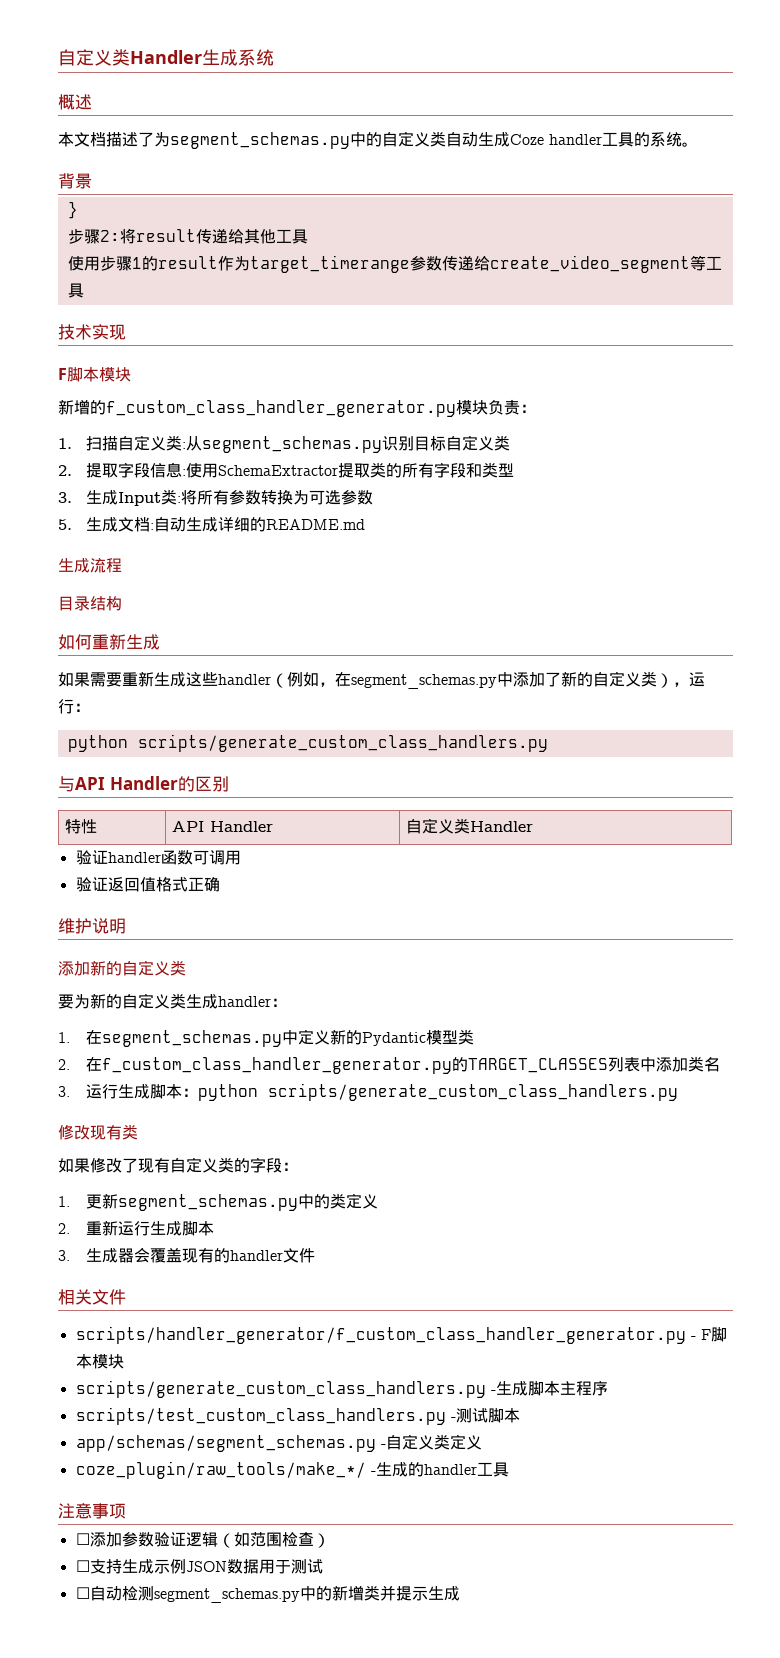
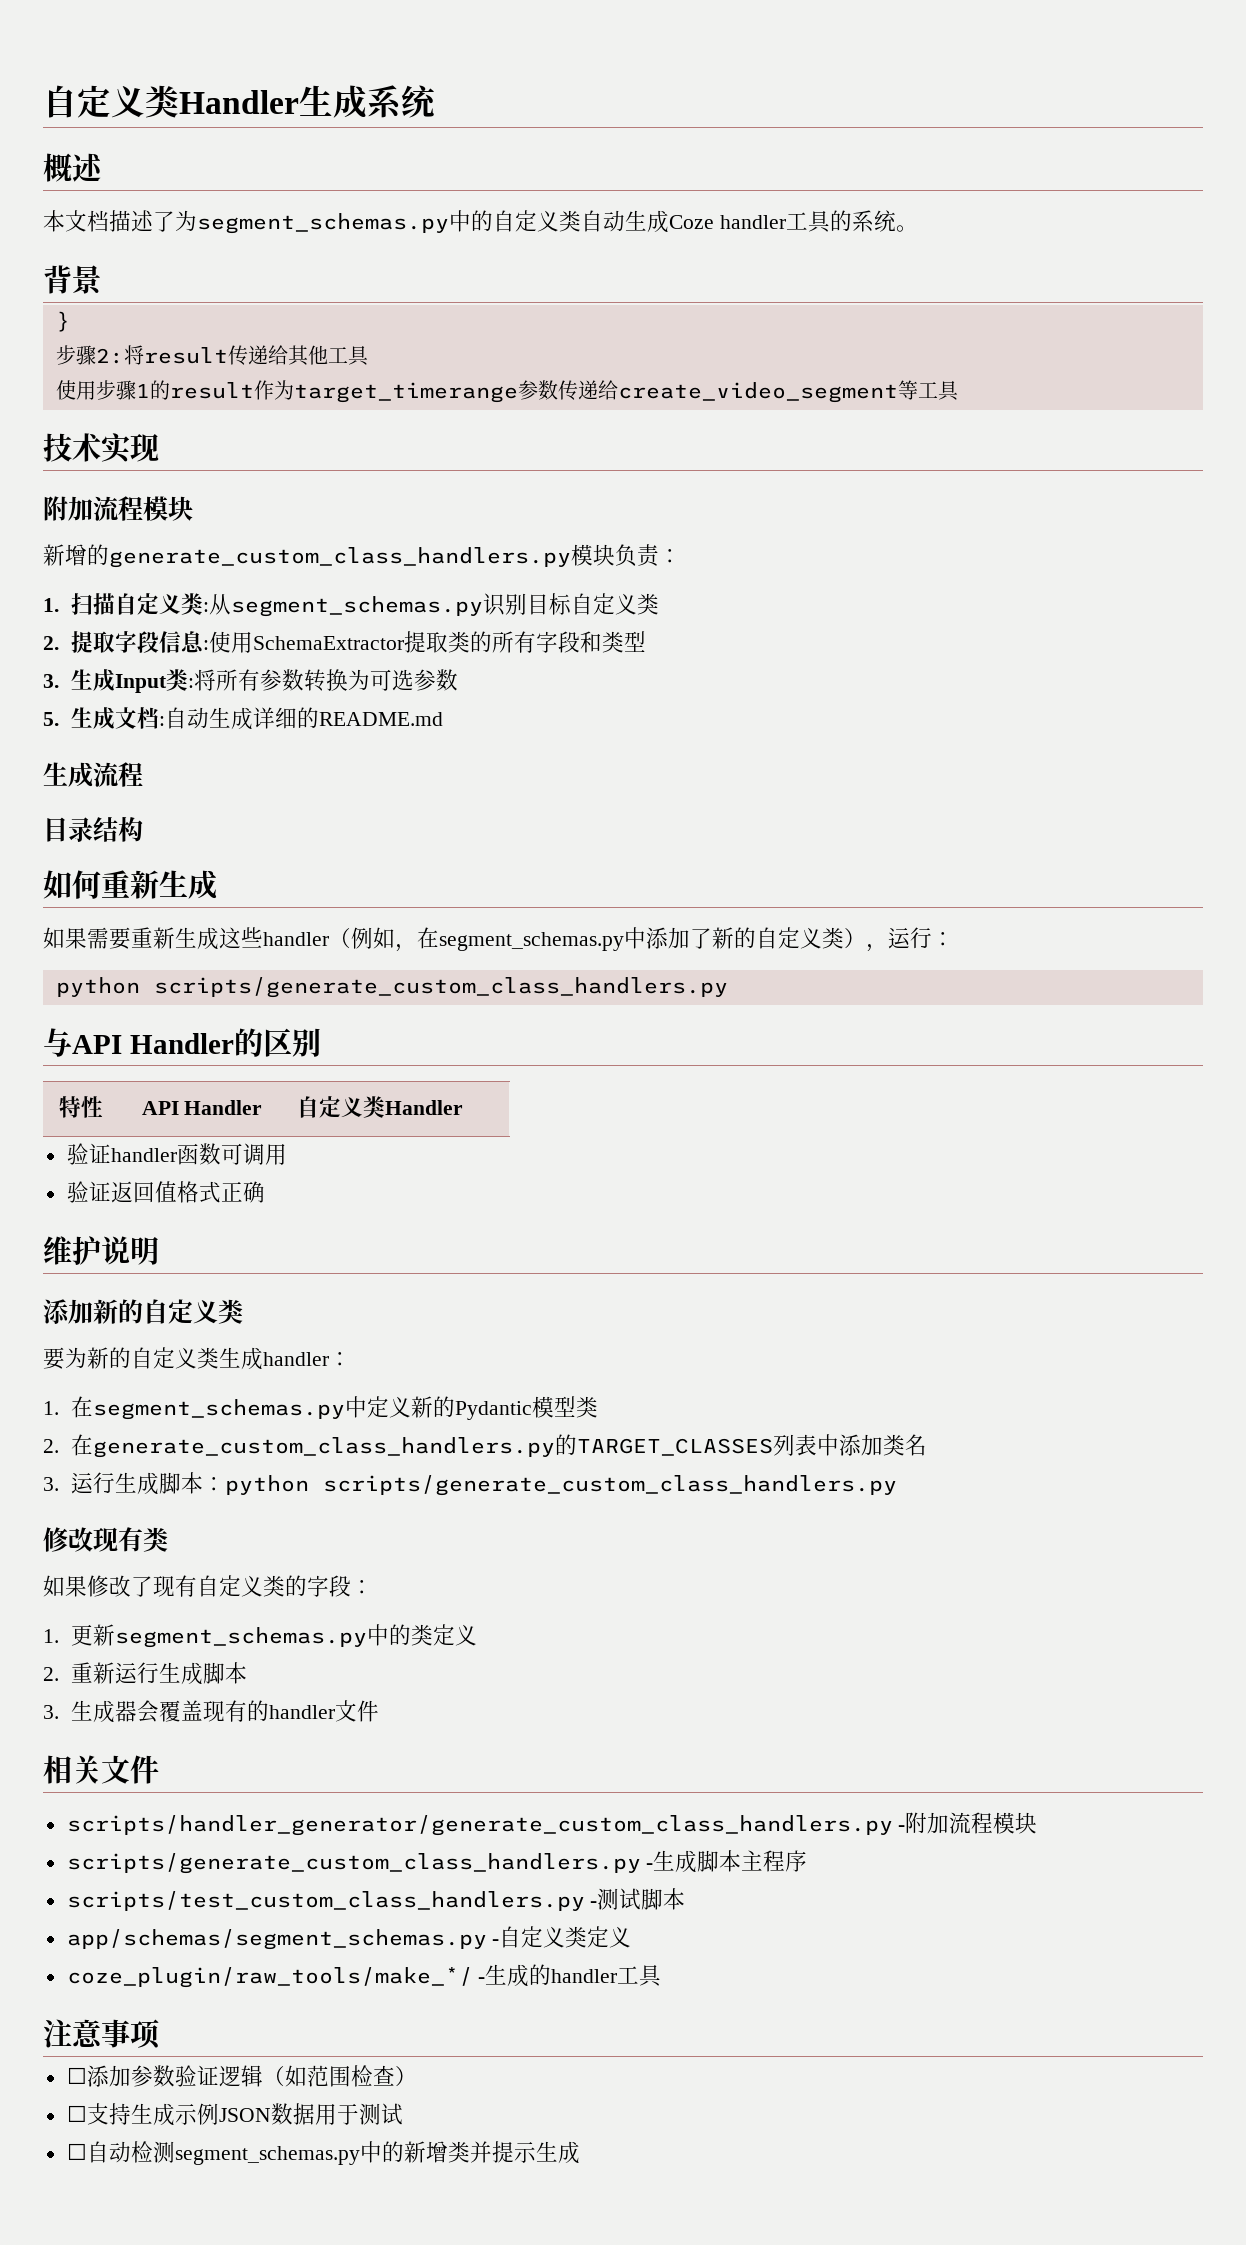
  技术实现
- F脚本模块
+ 附加流程模块
- 新增的f_custom_class_handler_generator.py模块负责：
+ 新增的generate_custom_class_handlers.py模块负责：
- 2.在f_custom_class_handler_generator.py的TARGET_CLASSES列表中添加类名
+ 2.在generate_custom_class_handlers.py的TARGET_CLASSES列表中添加类名
- scripts/handler_generator/f_custom_class_handler_generator.py - F脚本模块
+ scripts/handler_generator/generate_custom_class_handlers.py -附加流程模块

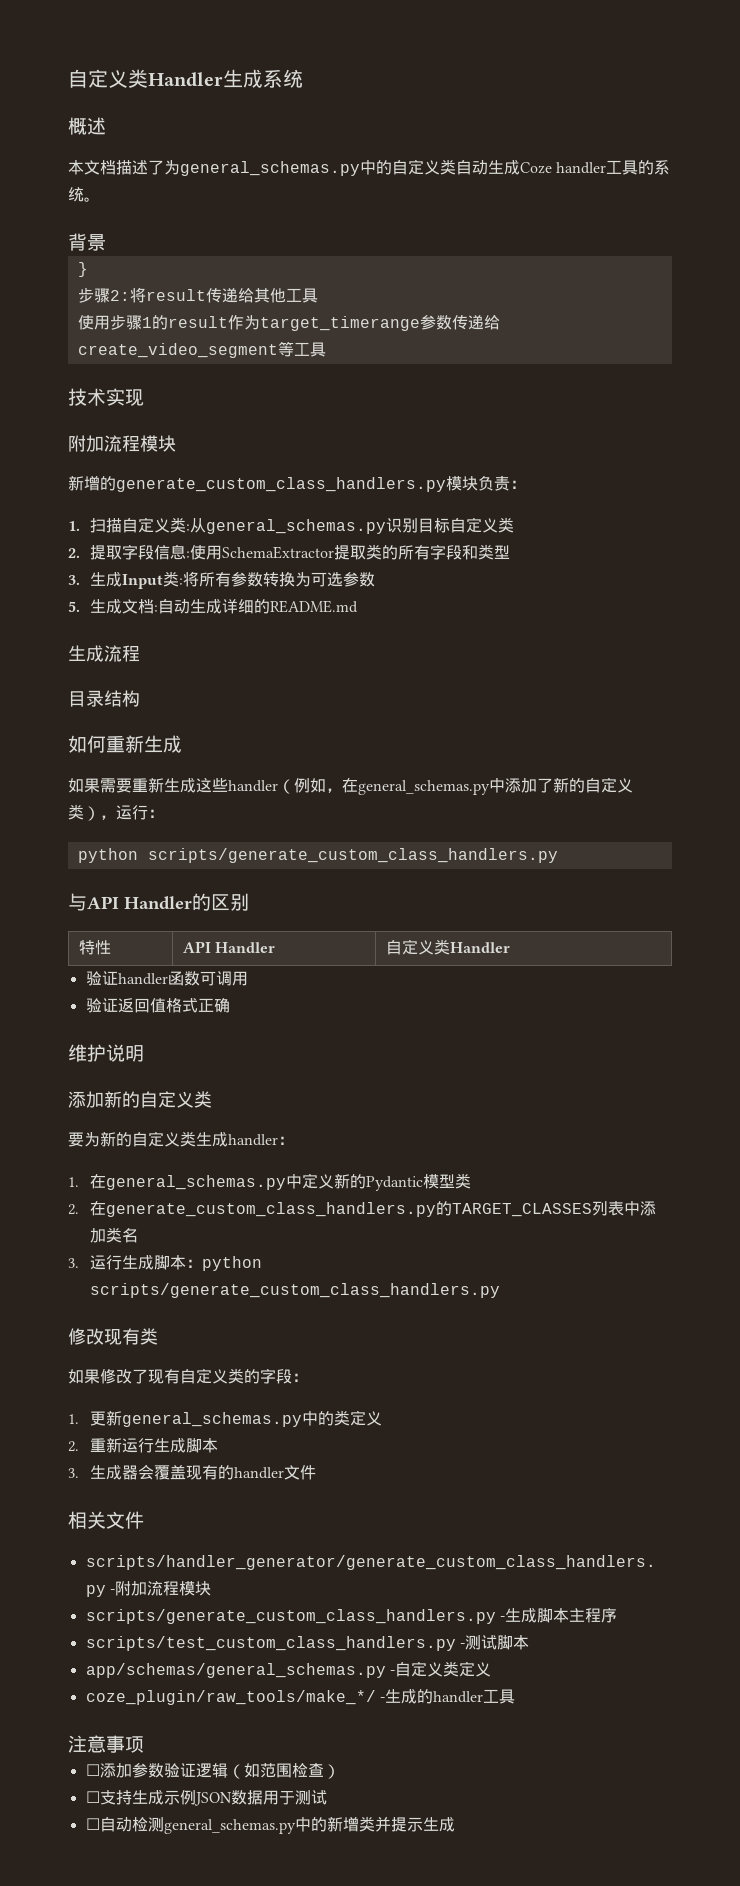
- 本文档描述了为segment_schemas.py中的自定义类自动生成Coze handler工具的系统。
+ 本文档描述了为general_schemas.py中的自定义类自动生成Coze handler工具的系统。
- 1.扫描自定义类:从segment_schemas.py识别目标自定义类
+ 1.扫描自定义类:从general_schemas.py识别目标自定义类
- 如果需要重新生成这些handler（例如，在segment_schemas.py中添加了新的自定义类），运行：
+ 如果需要重新生成这些handler（例如，在general_schemas.py中添加了新的自定义类），运行：
- 1.在segment_schemas.py中定义新的Pydantic模型类
+ 1.在general_schemas.py中定义新的Pydantic模型类
- 1.更新segment_schemas.py中的类定义
+ 1.更新general_schemas.py中的类定义
- app/schemas/segment_schemas.py -自定义类定义
+ app/schemas/general_schemas.py -自定义类定义
- ☐自动检测segment_schemas.py中的新增类并提示生成
+ ☐自动检测general_schemas.py中的新增类并提示生成

